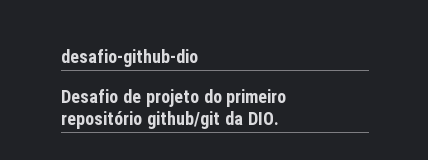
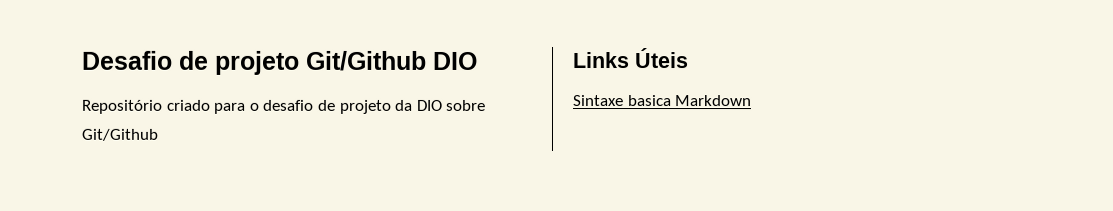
- desafio-github-dio
- Desafio de projeto do primeiro repositório github/git da DIO.
+ Desafio de projeto Git/Github DIO
+ Repositório criado para o desafio de projeto da DIO sobre Git/Github
+ Links Úteis
+ Sintaxe basica Markdown

